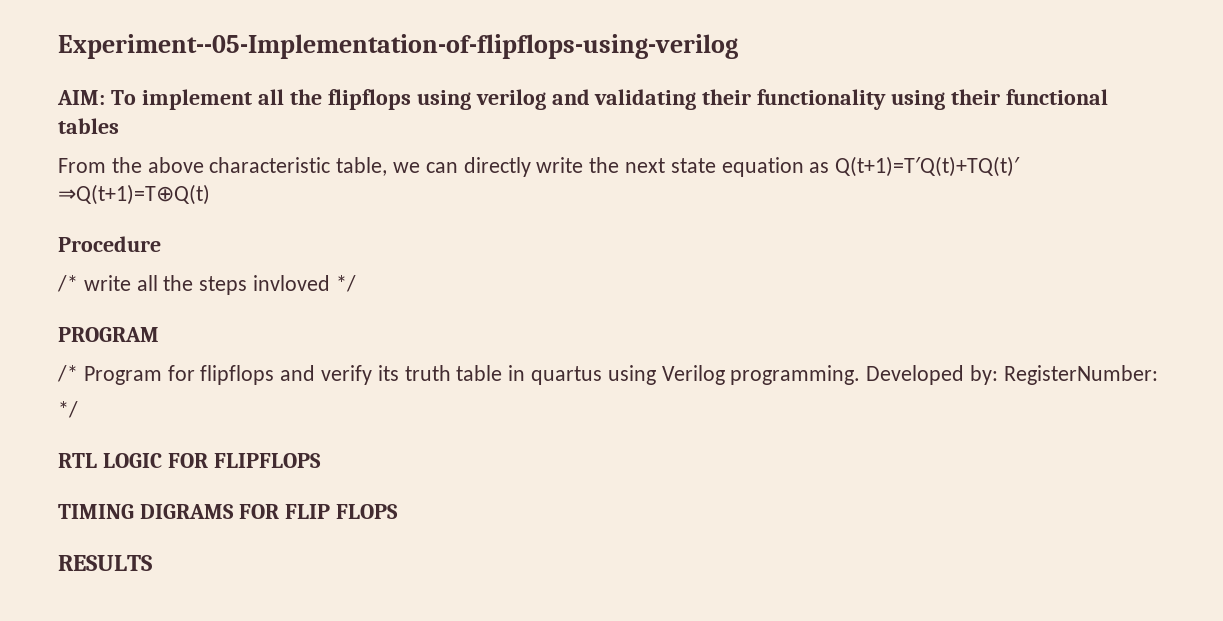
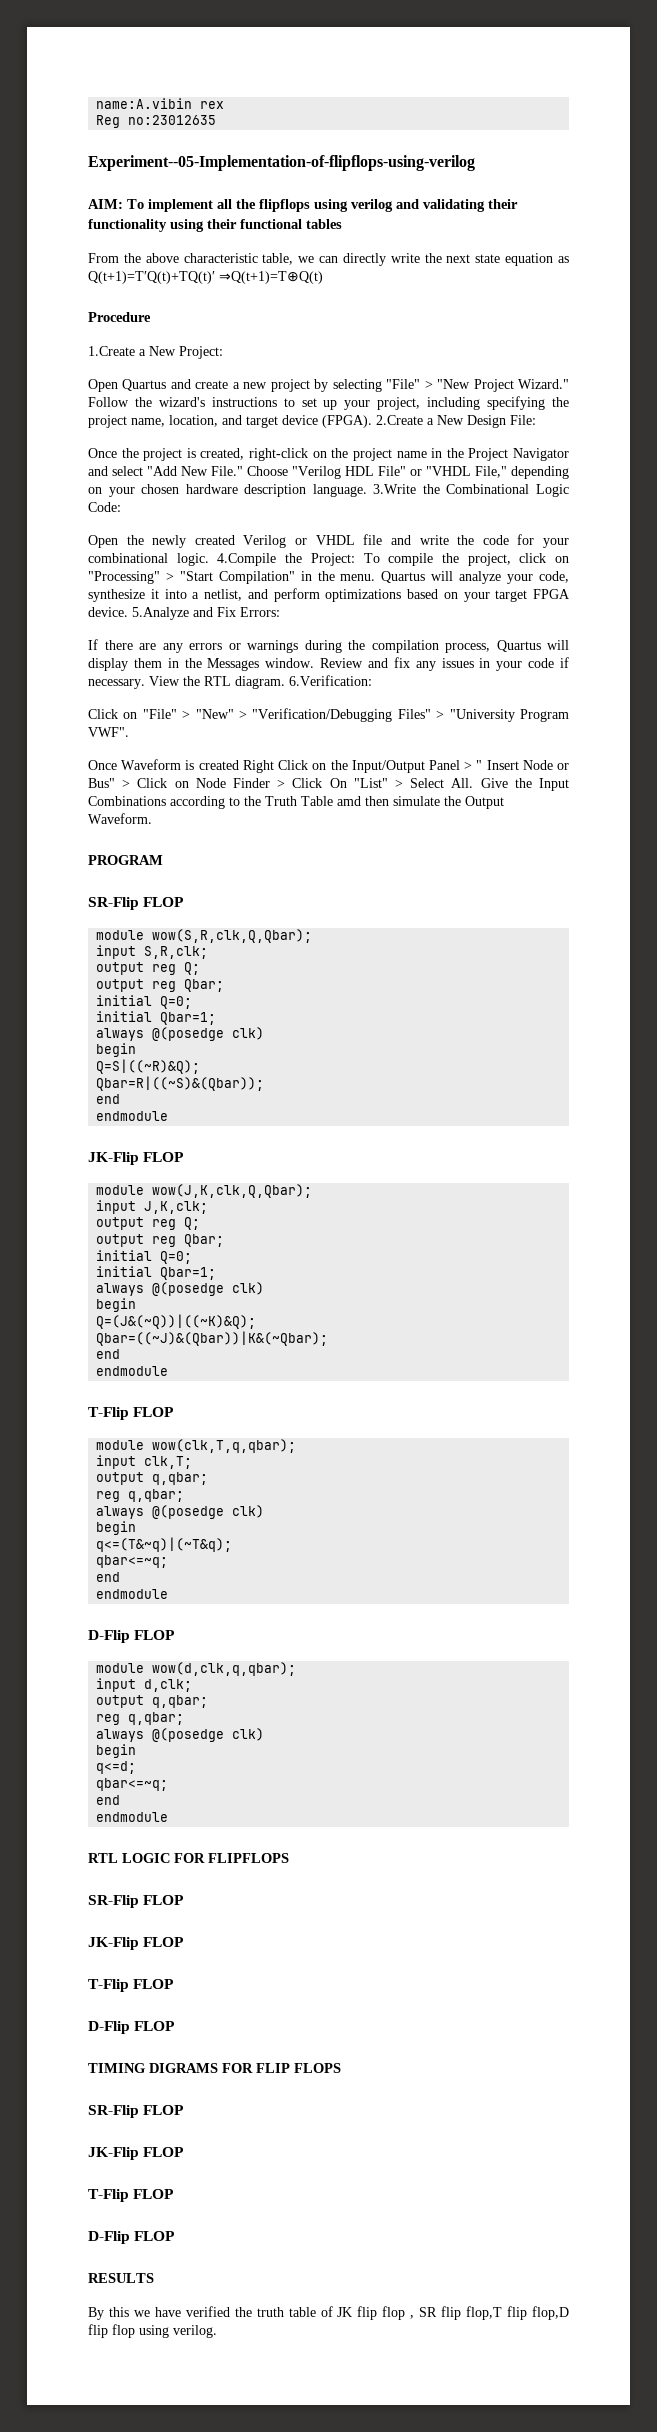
+ name:A.vibin rex
+ Reg no:23012635
- /* write all the steps invloved */
+ 1.Create a New Project:
+ Open Quartus and create a new project by selecting "File" > "New Project Wizard." Follow the wizard's instructions to set up your project, including specifying the project name, location, and target device (FPGA). 2.Create a New Design File:
+ Once the project is created, right-click on the project name in the Project Navigator and select "Add New File." Choose "Verilog HDL File" or "VHDL File," depending on your chosen hardware description language. 3.Write the Combinational Logic Code:
+ Open the newly created Verilog or VHDL file and write the code for your combinational logic. 4.Compile the Project: To compile the project, click on "Processing" > "Start Compilation" in the menu. Quartus will analyze your code, synthesize it into a netlist, and perform optimizations based on your target FPGA device. 5.Analyze and Fix Errors:
+ If there are any errors or warnings during the compilation process, Quartus will display them in the Messages window. Review and fix any issues in your code if necessary. View the RTL diagram. 6.Verification:
+ Click on "File" > "New" > "Verification/Debugging Files" > "University Program VWF".
+ Once Waveform is created Right Click on the Input/Output Panel > " Insert Node or Bus" > Click on Node Finder > Click On "List" > Select All. Give the Input Combinations according to the Truth Table amd then simulate the Output Waveform.
  PROGRAM
- /* Program for flipflops and verify its truth table in quartus using Verilog programming. Developed by: RegisterNumber:
- */
+ SR-Flip FLOP
+ module wow(S,R,clk,Q,Qbar);
+ input S,R,clk;
+ output reg Q;
+ output reg Qbar;
+ initial Q=0;
+ initial Qbar=1;
+ always @(posedge clk)
+ begin
+ Q=S|((~R)&Q);
+ Qbar=R|((~S)&(Qbar));
+ end
+ endmodule
+ JK-Flip FLOP
+ module wow(J,K,clk,Q,Qbar);
+ input J,K,clk;
+ output reg Q;
+ output reg Qbar;
+ initial Q=0;
+ initial Qbar=1;
+ always @(posedge clk)
+ begin
+ Q=(J&(~Q))|((~K)&Q);
+ Qbar=((~J)&(Qbar))|K&(~Qbar);
+ end
+ endmodule
+ T-Flip FLOP
+ module wow(clk,T,q,qbar);
+ input clk,T;
+ output q,qbar;
+ reg q,qbar;
+ always @(posedge clk)
+ begin
+ q<=(T&~q)|(~T&q);
+ qbar<=~q;
+ end
+ endmodule
+ D-Flip FLOP
+ module wow(d,clk,q,qbar);
+ input d,clk;
+ output q,qbar;
+ reg q,qbar;
+ always @(posedge clk)
+ begin
+ q<=d;
+ qbar<=~q;
+ end
+ endmodule
  RTL LOGIC FOR FLIPFLOPS
+ SR-Flip FLOP
+ JK-Flip FLOP
+ T-Flip FLOP
+ D-Flip FLOP
  TIMING DIGRAMS FOR FLIP FLOPS
+ SR-Flip FLOP
+ JK-Flip FLOP
+ T-Flip FLOP
+ D-Flip FLOP
  RESULTS
+ By this we have verified the truth table of JK flip flop , SR flip flop,T flip flop,D flip flop using verilog.

